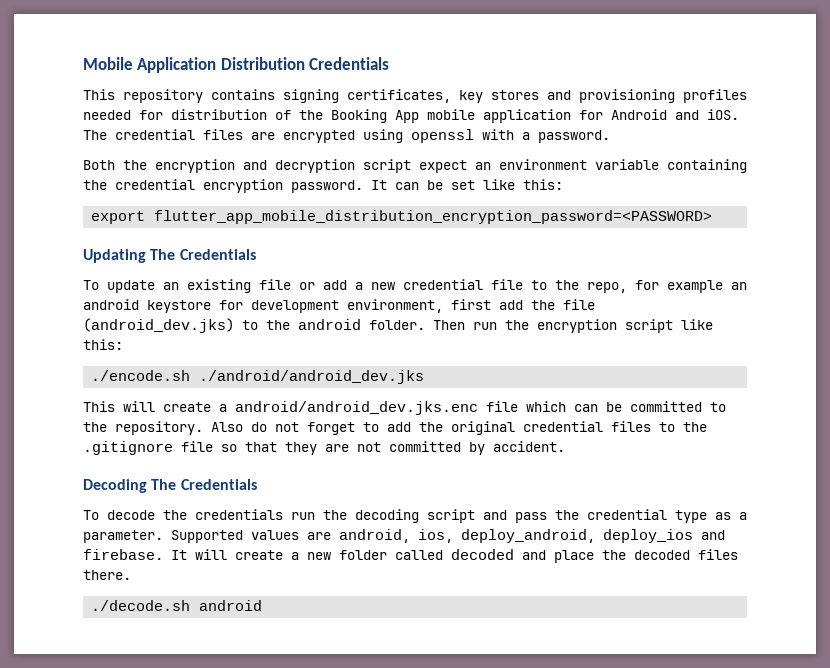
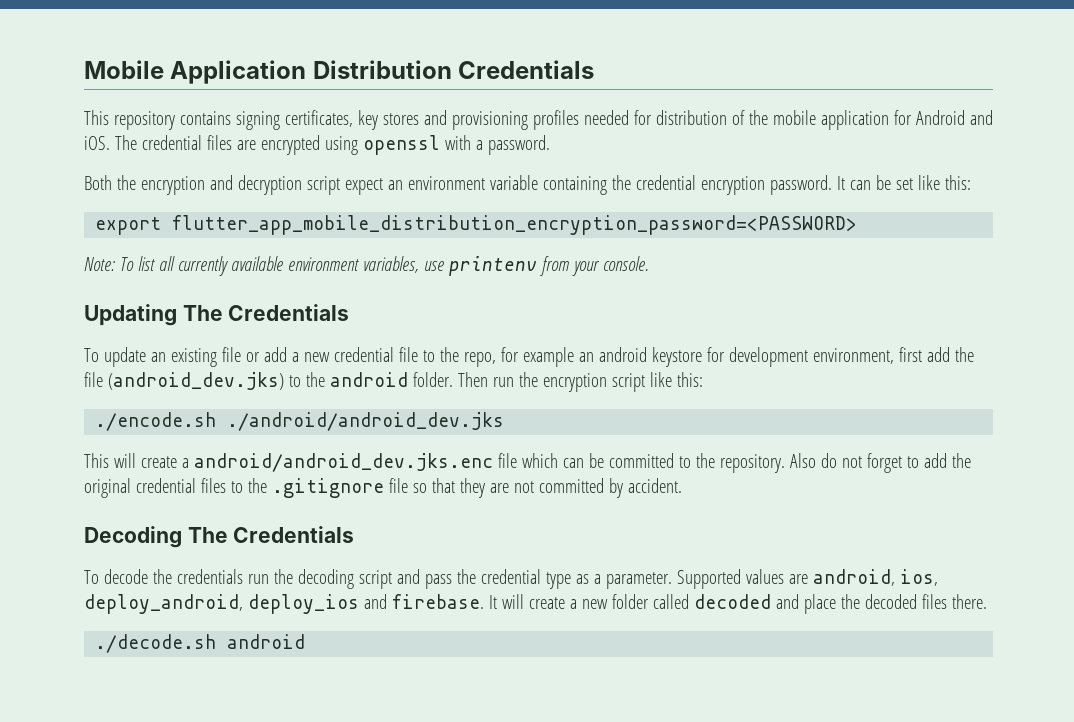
- This repository contains signing certificates, key stores and provisioning profiles needed for distribution of the Booking App mobile application for Android and iOS.
+ This repository contains signing certificates, key stores and provisioning profiles needed for distribution of the mobile application for Android and iOS.
+ Note: To list all currently available environment variables, use printenv from your console.

